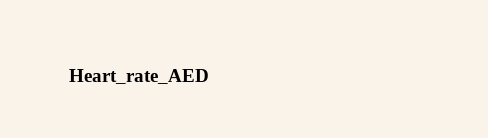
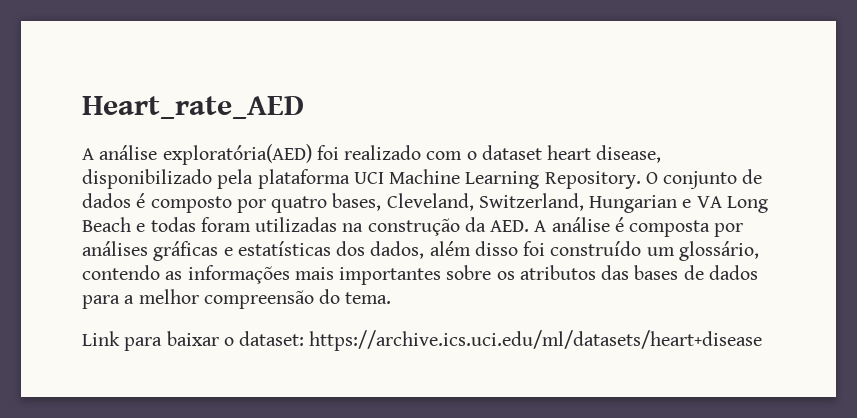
+ A análise exploratória(AED) foi realizado com o dataset heart disease, disponibilizado pela plataforma UCI Machine Learning Repository. O conjunto de dados é composto por quatro bases, Cleveland, Switzerland, Hungarian e VA Long Beach e todas foram utilizadas na construção da AED. A análise é composta por análises gráficas e estatísticas dos dados, além disso foi construído um glossário, contendo as informações mais importantes sobre os atributos das bases de dados para a melhor compreensão do tema.
+ Link para baixar o dataset: https://archive.ics.uci.edu/ml/datasets/heart+disease

